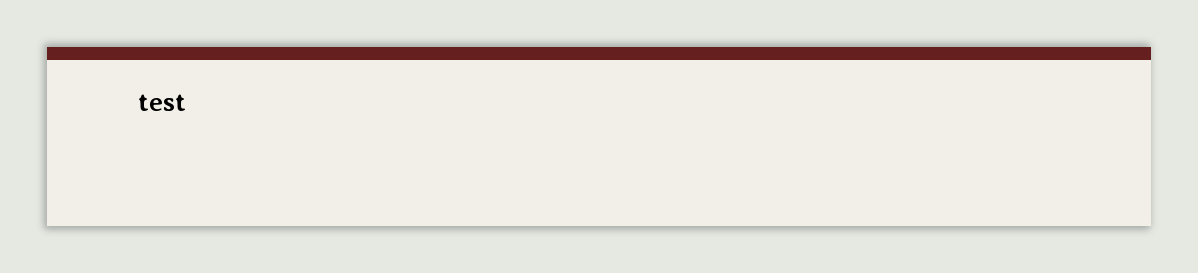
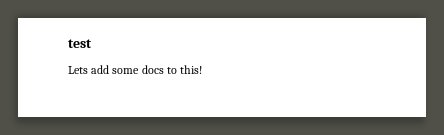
+ Lets add some docs to this!

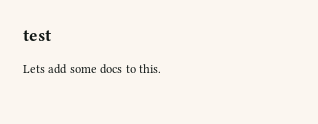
- Lets add some docs to this!
+ Lets add some docs to this.

